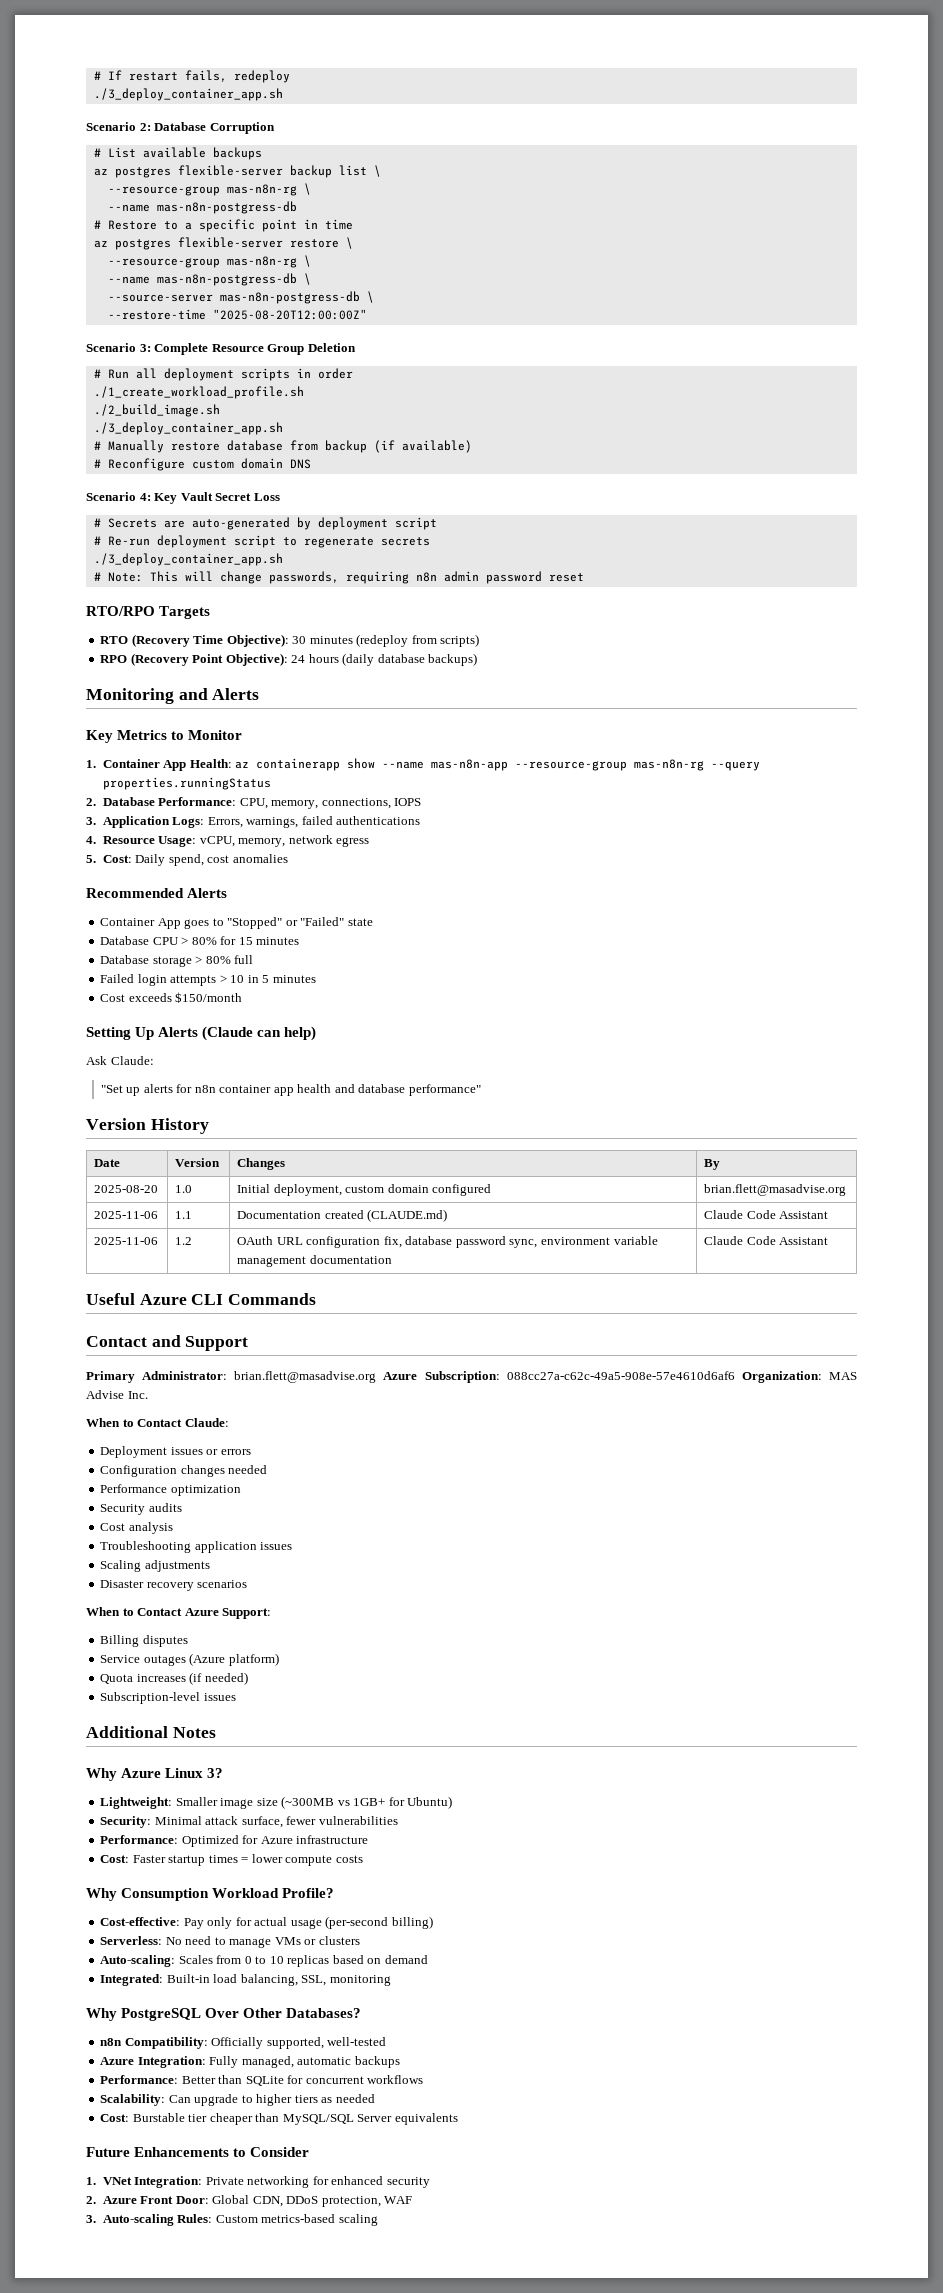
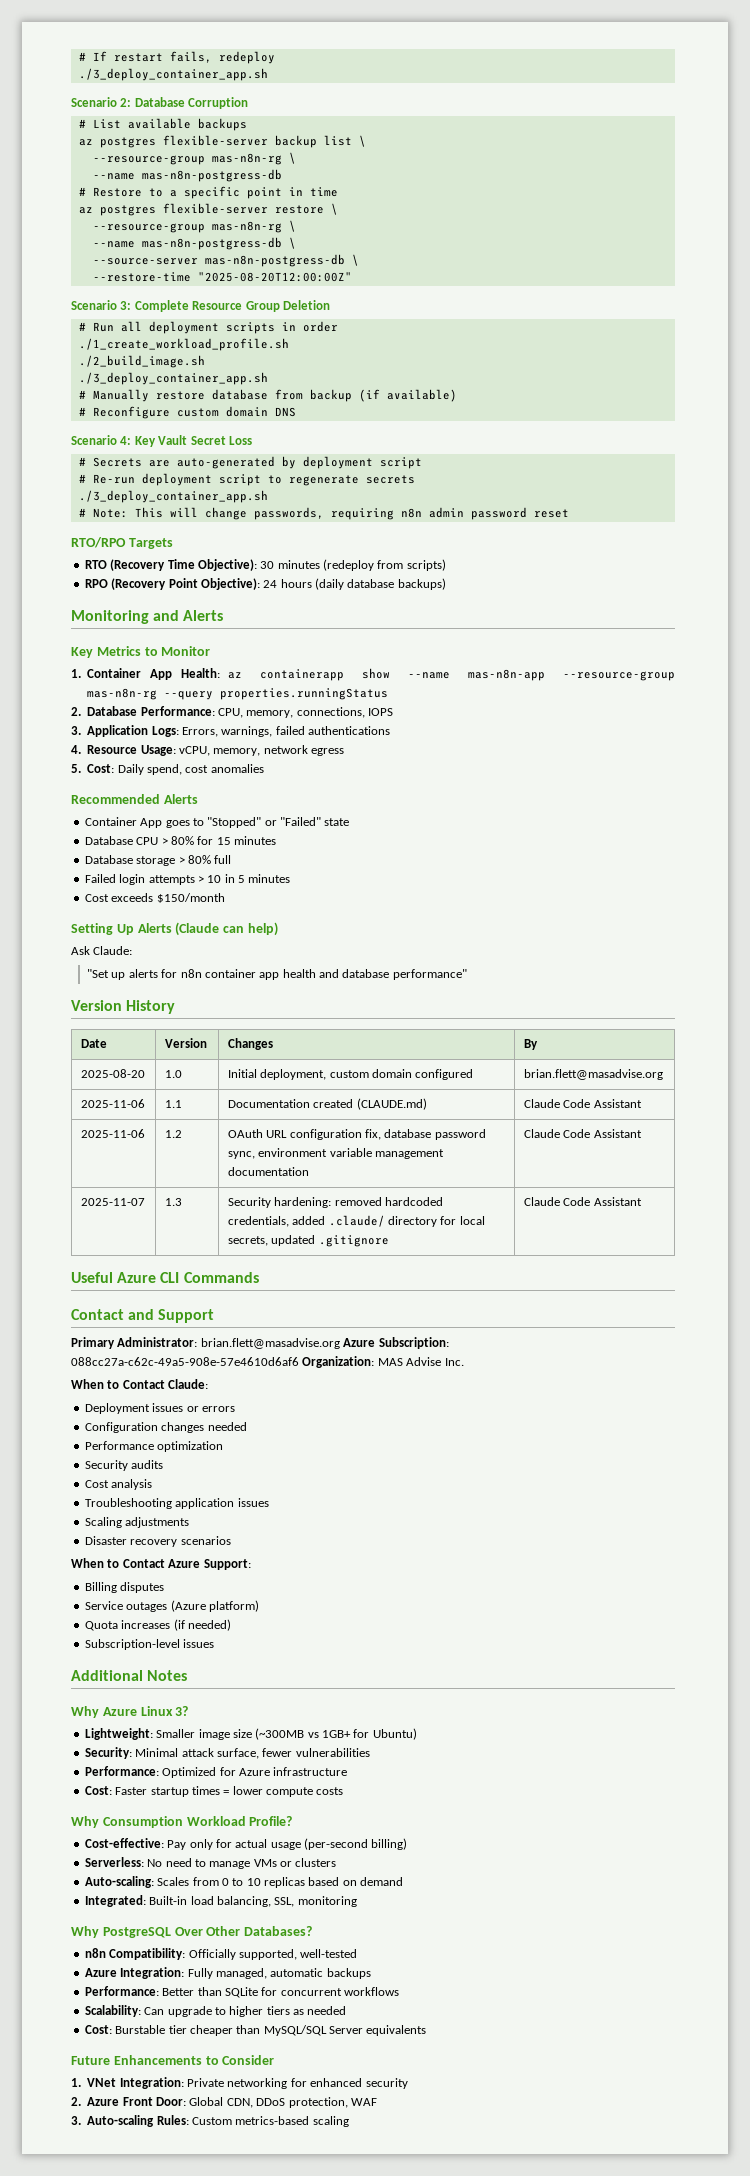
+ 2025-11-07 | 1.3 | Security hardening: removed hardcoded credentials, added .claude/ directory for local secrets, updated .gitignore | Claude Code Assistant

